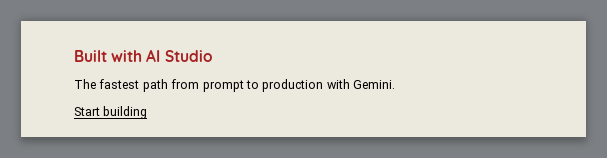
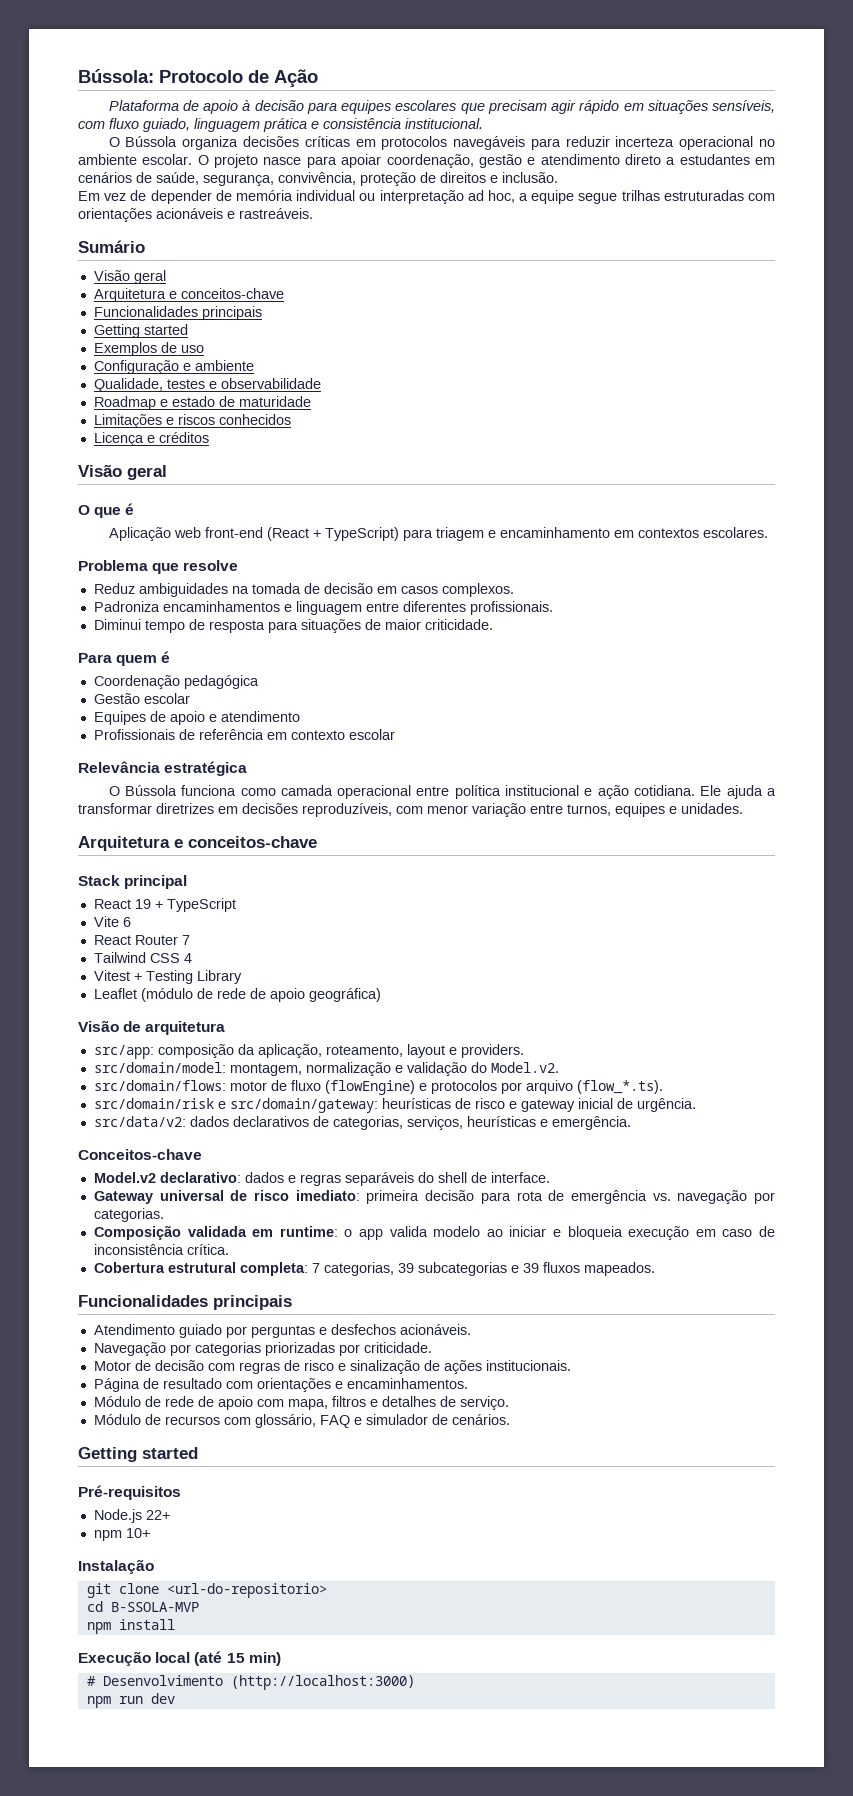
- Built with AI Studio
- The fastest path from prompt to production with Gemini.
- Start building
+ Bússola: Protocolo de Ação
+ Plataforma de apoio à decisão para equipes escolares que precisam agir rápido em situações sensíveis, com fluxo guiado, linguagem prática e consistência institucional.
+ O Bússola organiza decisões críticas em protocolos navegáveis para reduzir incerteza operacional no ambiente escolar. O projeto nasce para apoiar coordenação, gestão e atendimento direto a estudantes em cenários de saúde, segurança, convivência, proteção de direitos e inclusão.
+ Em vez de depender de memória individual ou interpretação ad hoc, a equipe segue trilhas estruturadas com orientações acionáveis e rastreáveis.
+ Sumário
+ Visão geral
+ Arquitetura e conceitos-chave
+ Funcionalidades principais
+ Getting started
+ Exemplos de uso
+ Configuração e ambiente
+ Qualidade, testes e observabilidade
+ Roadmap e estado de maturidade
+ Limitações e riscos conhecidos
+ Licença e créditos
+ Visão geral
+ O que é
+ Aplicação web front-end (React + TypeScript) para triagem e encaminhamento em contextos escolares.
+ Problema que resolve
+ Reduz ambiguidades na tomada de decisão em casos complexos.
+ Padroniza encaminhamentos e linguagem entre diferentes profissionais.
+ Diminui tempo de resposta para situações de maior criticidade.
+ Para quem é
+ Coordenação pedagógica
+ Gestão escolar
+ Equipes de apoio e atendimento
+ Profissionais de referência em contexto escolar
+ Relevância estratégica
+ O Bússola funciona como camada operacional entre política institucional e ação cotidiana. Ele ajuda a transformar diretrizes em decisões reproduzíveis, com menor variação entre turnos, equipes e unidades.
+ Arquitetura e conceitos-chave
+ Stack principal
+ React 19 + TypeScript
+ Vite 6
+ React Router 7
+ Tailwind CSS 4
+ Vitest + Testing Library
+ Leaflet (módulo de rede de apoio geográfica)
+ Visão de arquitetura
+ src/app: composição da aplicação, roteamento, layout e providers.
+ src/domain/model: montagem, normalização e validação do Model.v2.
+ src/domain/flows: motor de fluxo (flowEngine) e protocolos por arquivo (flow_*.ts).
+ src/domain/risk e src/domain/gateway: heurísticas de risco e gateway inicial de urgência.
+ src/data/v2: dados declarativos de categorias, serviços, heurísticas e emergência.
+ Conceitos-chave
+ Model.v2 declarativo: dados e regras separáveis do shell de interface.
+ Gateway universal de risco imediato: primeira decisão para rota de emergência vs. navegação por categorias.
+ Composição validada em runtime: o app valida modelo ao iniciar e bloqueia execução em caso de inconsistência crítica.
+ Cobertura estrutural completa: 7 categorias, 39 subcategorias e 39 fluxos mapeados.
+ Funcionalidades principais
+ Atendimento guiado por perguntas e desfechos acionáveis.
+ Navegação por categorias priorizadas por criticidade.
+ Motor de decisão com regras de risco e sinalização de ações institucionais.
+ Página de resultado com orientações e encaminhamentos.
+ Módulo de rede de apoio com mapa, filtros e detalhes de serviço.
+ Módulo de recursos com glossário, FAQ e simulador de cenários.
+ Getting started
+ Pré-requisitos
+ Node.js 22+
+ npm 10+
+ Instalação
+ git clone <url-do-repositorio>
+ cd B-SSOLA-MVP
+ npm install
+ Execução local (até 15 min)
+ # Desenvolvimento (http://localhost:3000)
+ npm run dev

